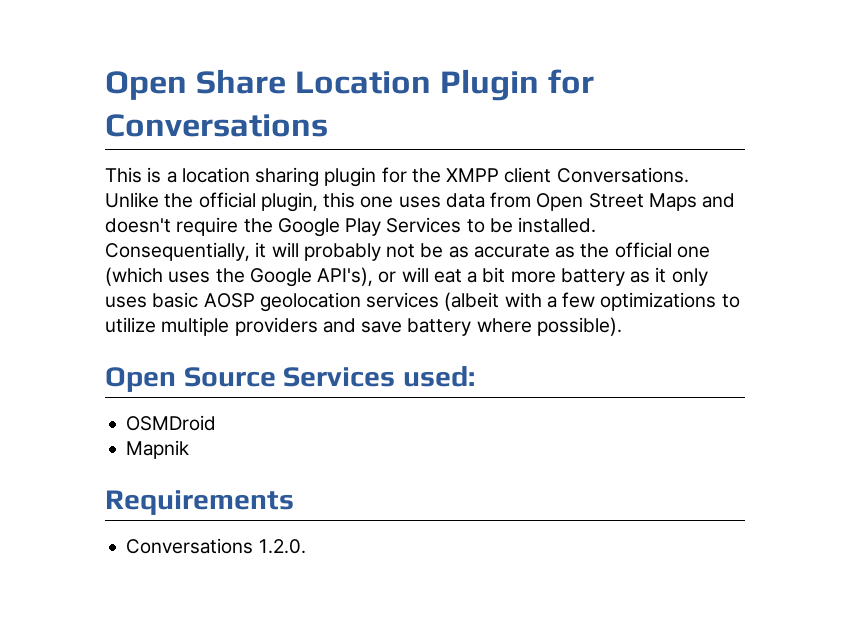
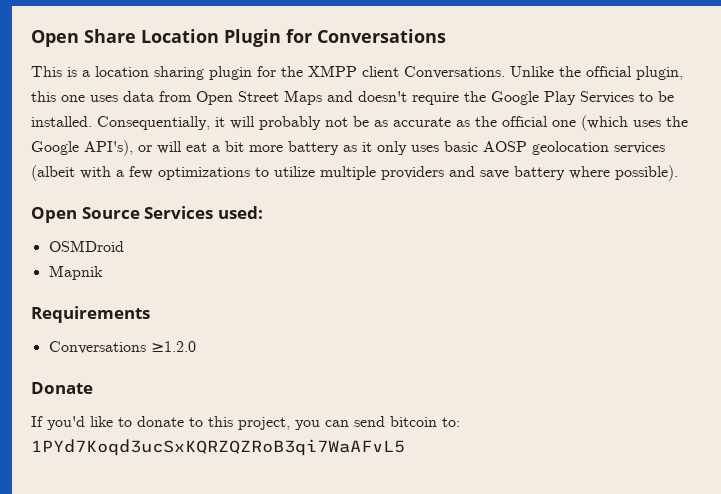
- Conversations 1.2.0.
+ Conversations ≥1.2.0
+ Donate
+ If you'd like to donate to this project, you can send bitcoin to: 1PYd7Koqd3ucSxKQRZQZRoB3qi7WaAFvL5

